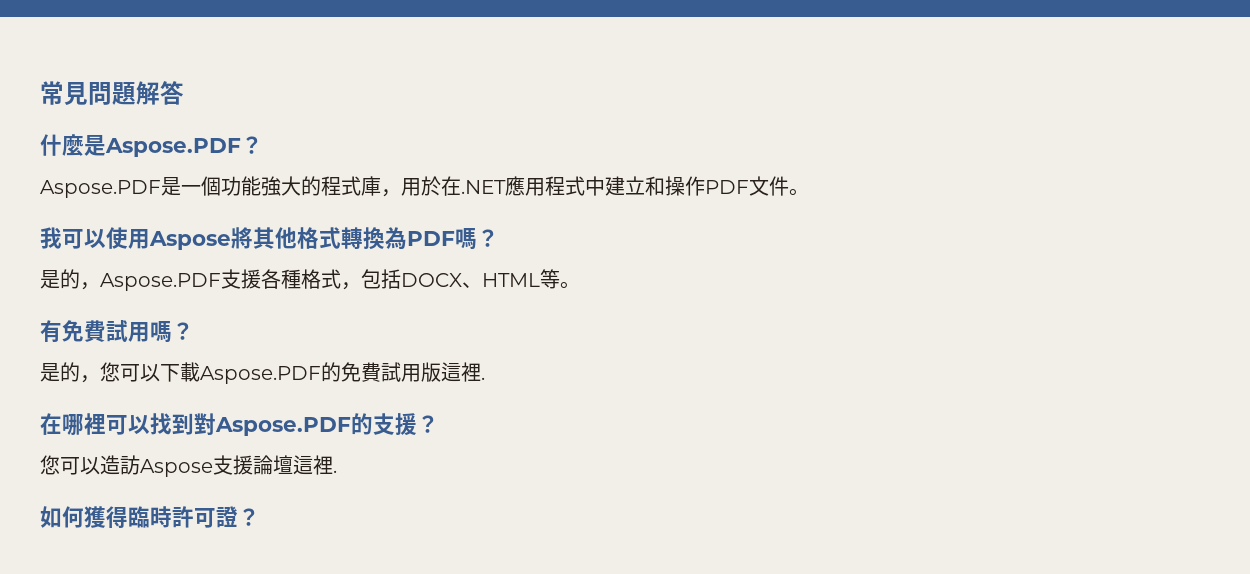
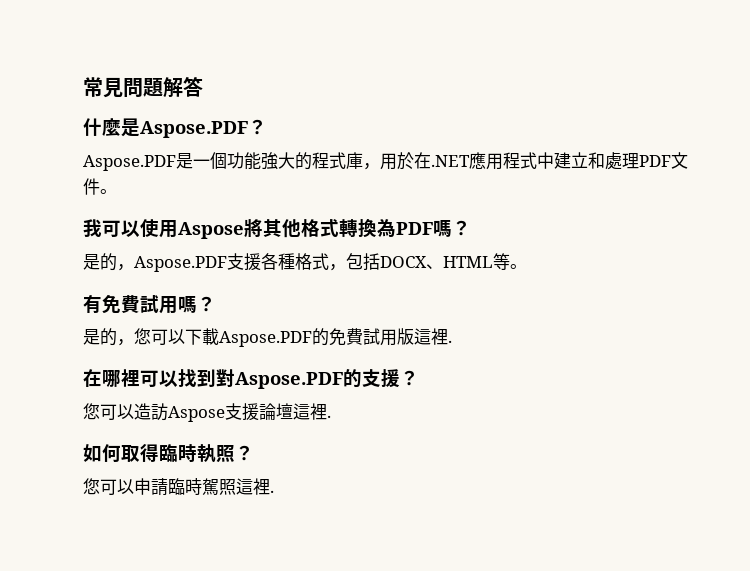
- Aspose.PDF是一個功能強大的程式庫，用於在.NET應用程式中建立和操作PDF文件。
+ Aspose.PDF是一個功能強大的程式庫，用於在.NET應用程式中建立和處理PDF文件。
- 如何獲得臨時許可證？
+ 如何取得臨時執照？
+ 您可以申請臨時駕照這裡.

